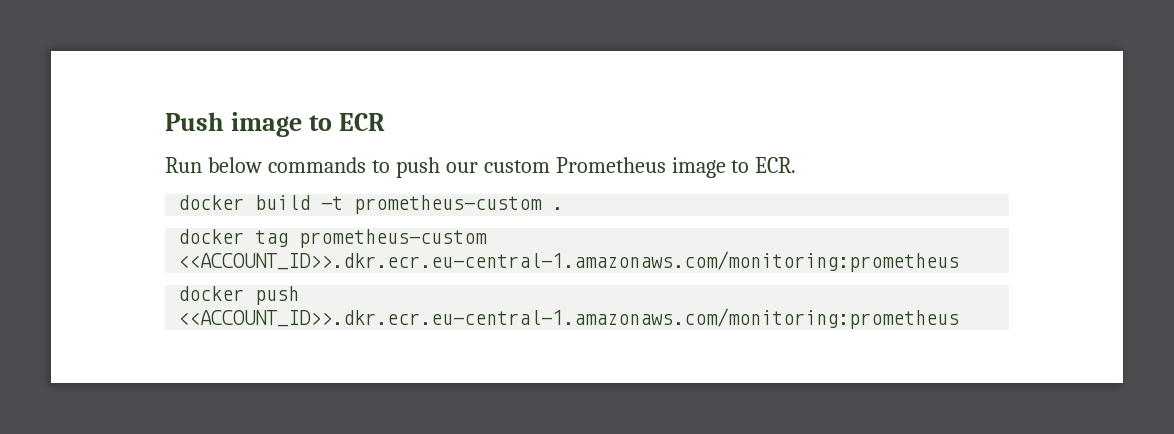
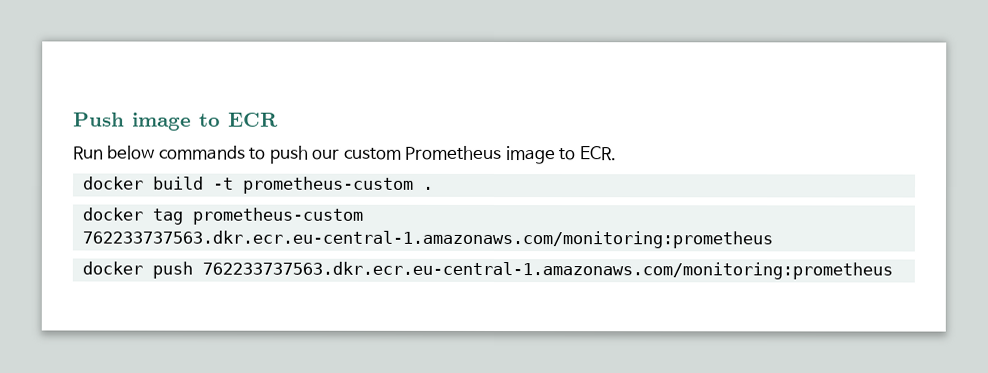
- docker tag prometheus-custom <<ACCOUNT_ID>>.dkr.ecr.eu-central-1.amazonaws.com/monitoring:prometheus
+ docker tag prometheus-custom 762233737563.dkr.ecr.eu-central-1.amazonaws.com/monitoring:prometheus
- docker push <<ACCOUNT_ID>>.dkr.ecr.eu-central-1.amazonaws.com/monitoring:prometheus
+ docker push 762233737563.dkr.ecr.eu-central-1.amazonaws.com/monitoring:prometheus

